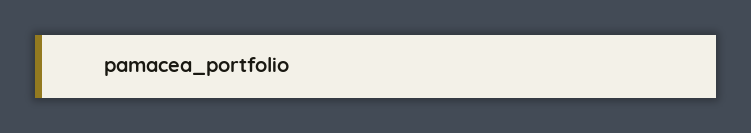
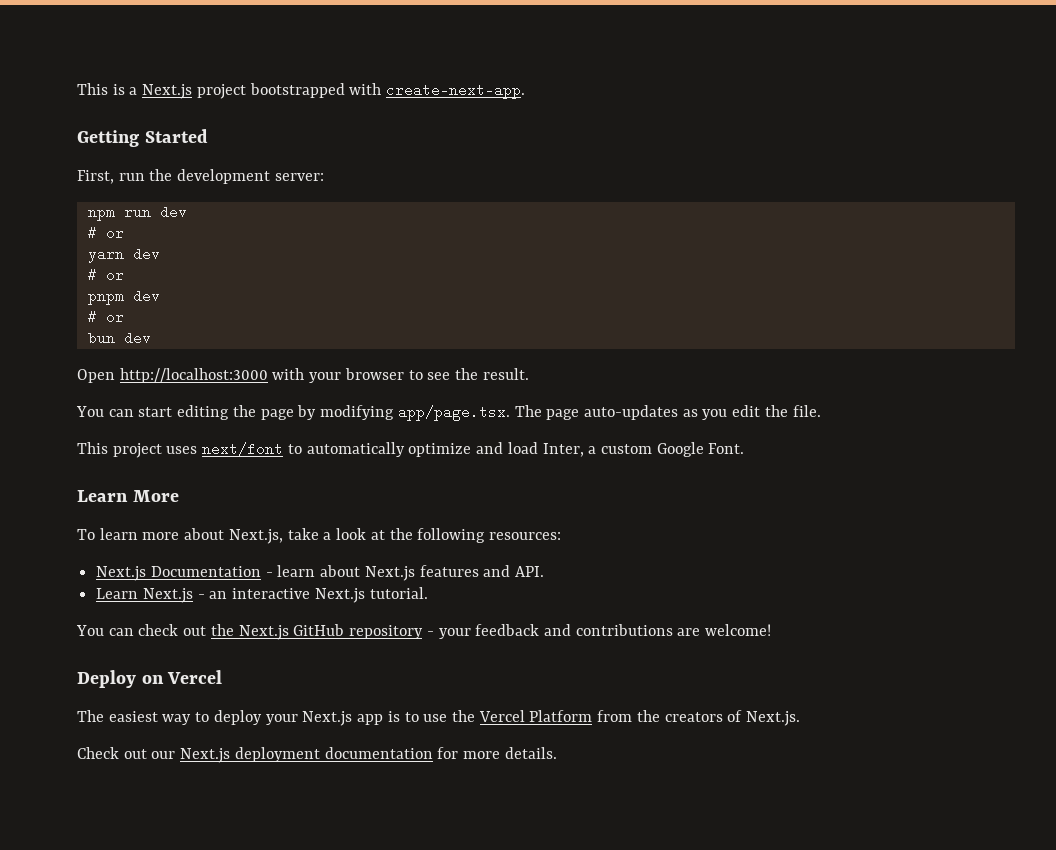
- pamacea_portfolio
+ This is a Next.js project bootstrapped with create-next-app.
+ Getting Started
+ First, run the development server:
+ npm run dev
+ # or
+ yarn dev
+ # or
+ pnpm dev
+ # or
+ bun dev
+ Open http://localhost:3000 with your browser to see the result.
+ You can start editing the page by modifying app/page.tsx. The page auto-updates as you edit the file.
+ This project uses next/font to automatically optimize and load Inter, a custom Google Font.
+ Learn More
+ To learn more about Next.js, take a look at the following resources:
+ Next.js Documentation - learn about Next.js features and API.
+ Learn Next.js - an interactive Next.js tutorial.
+ You can check out the Next.js GitHub repository - your feedback and contributions are welcome!
+ Deploy on Vercel
+ The easiest way to deploy your Next.js app is to use the Vercel Platform from the creators of Next.js.
+ Check out our Next.js deployment documentation for more details.

